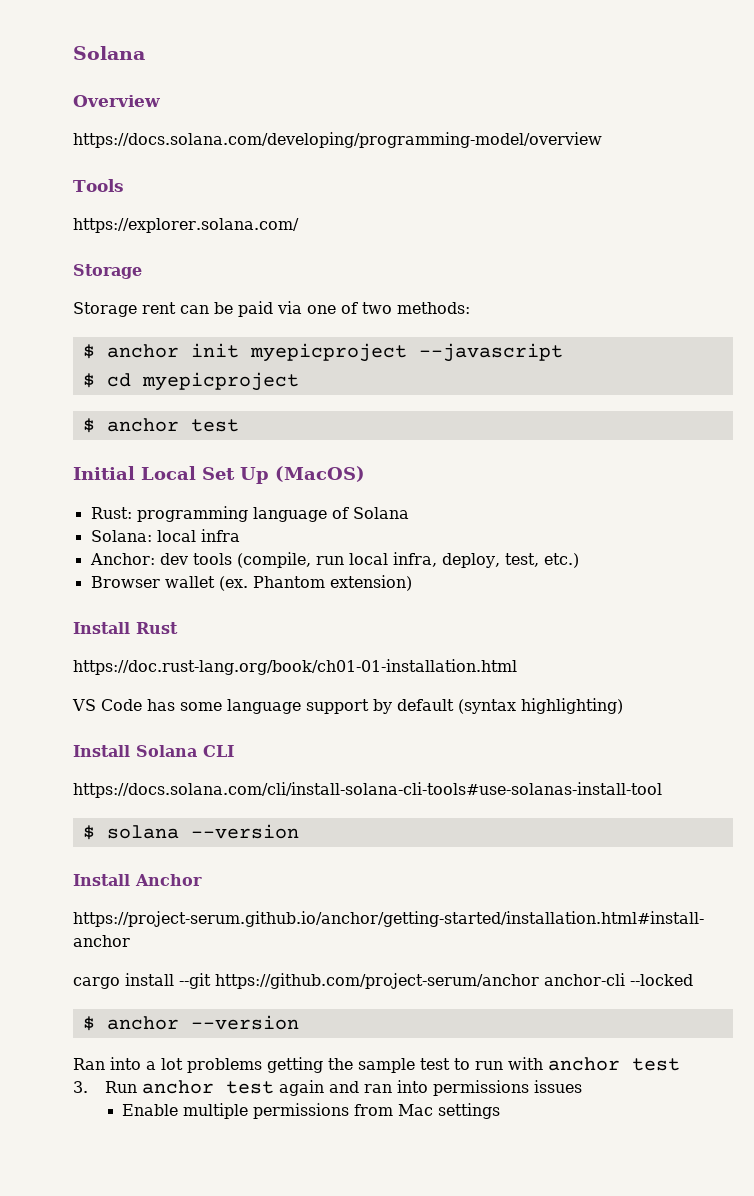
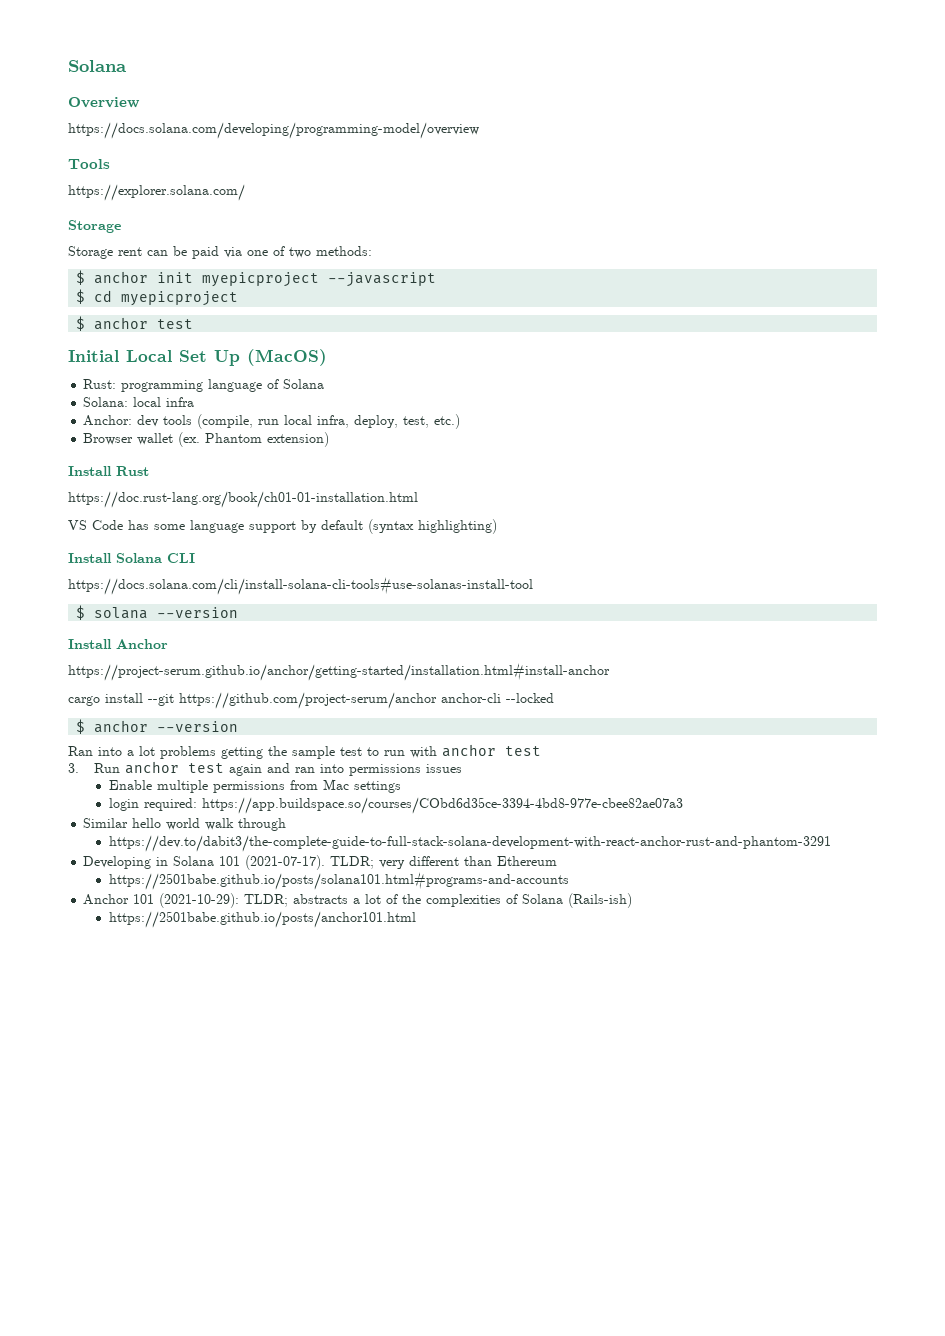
+ login required: https://app.buildspace.so/courses/CObd6d35ce-3394-4bd8-977e-cbee82ae07a3
+ Similar hello world walk through
+ https://dev.to/dabit3/the-complete-guide-to-full-stack-solana-development-with-react-anchor-rust-and-phantom-3291
+ Developing in Solana 101 (2021-07-17). TLDR; very different than Ethereum
+ https://2501babe.github.io/posts/solana101.html#programs-and-accounts
+ Anchor 101 (2021-10-29): TLDR; abstracts a lot of the complexities of Solana (Rails-ish)
+ https://2501babe.github.io/posts/anchor101.html

